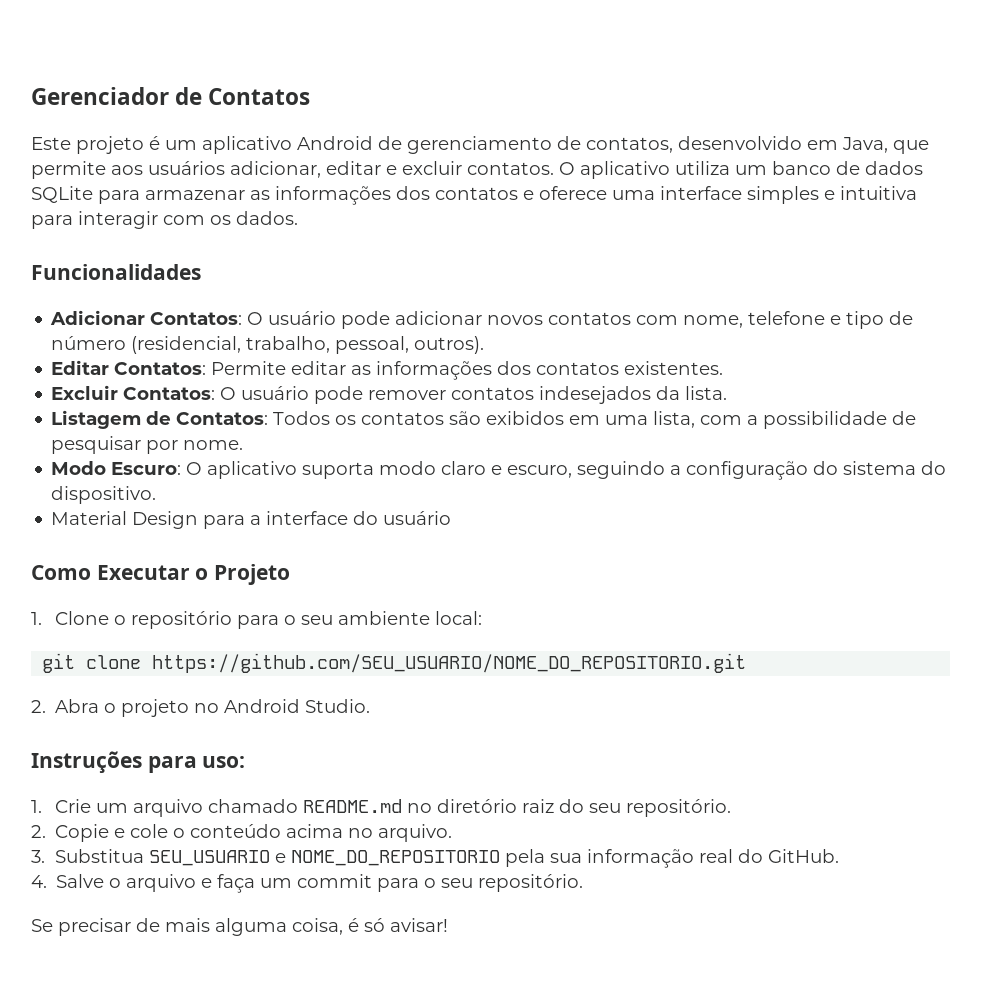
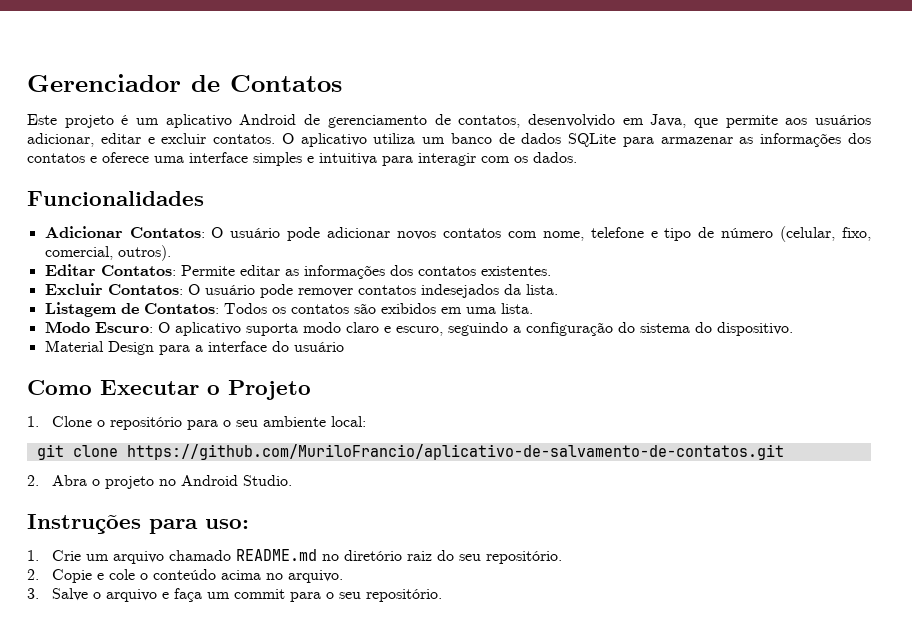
- Adicionar Contatos: O usuário pode adicionar novos contatos com nome, telefone e tipo de número (residencial, trabalho, pessoal, outros).
+ Adicionar Contatos: O usuário pode adicionar novos contatos com nome, telefone e tipo de número (celular, fixo, comercial, outros).
- Listagem de Contatos: Todos os contatos são exibidos em uma lista, com a possibilidade de pesquisar por nome.
+ Listagem de Contatos: Todos os contatos são exibidos em uma lista.
- git clone https://github.com/SEU_USUARIO/NOME_DO_REPOSITORIO.git
+ git clone https://github.com/MuriloFrancio/aplicativo-de-salvamento-de-contatos.git
- 3. Substitua SEU_USUARIO e NOME_DO_REPOSITORIO pela sua informação real do GitHub.
- 4. Salve o arquivo e faça um commit para o seu repositório.
+ 3. Salve o arquivo e faça um commit para o seu repositório.
- Se precisar de mais alguma coisa, é só avisar!

